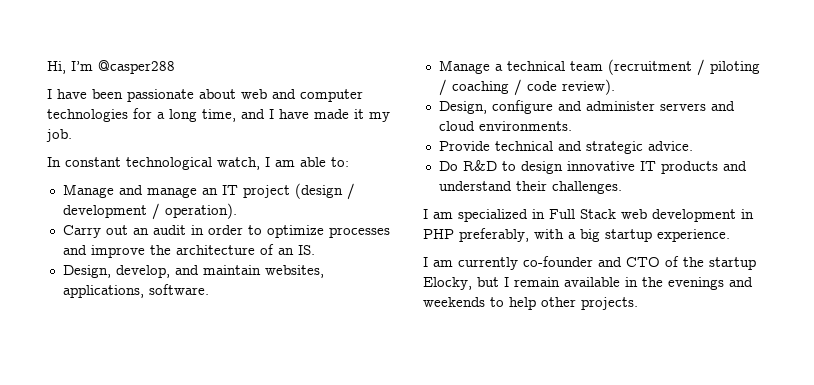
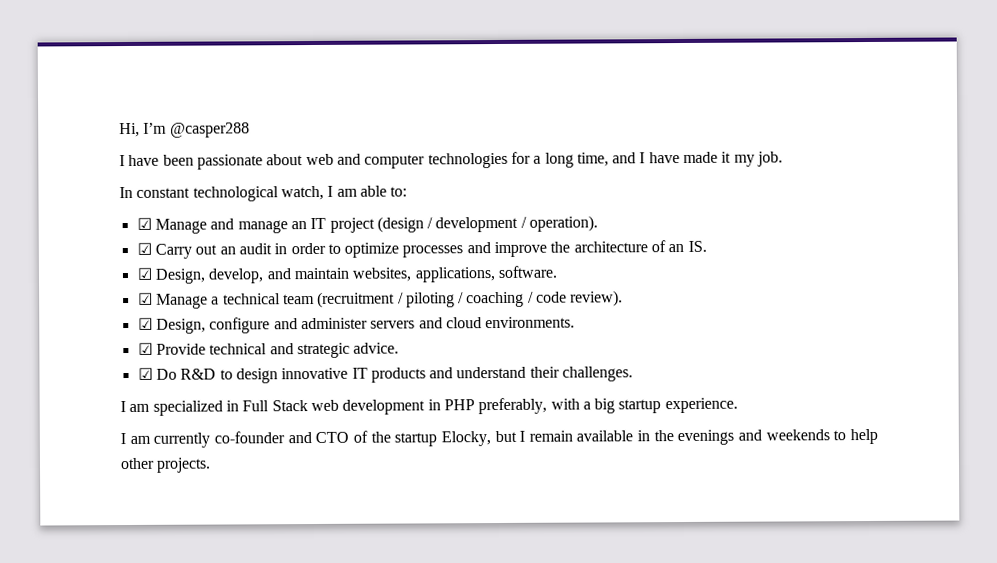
- Manage and manage an IT project (design / development / operation).
+ ☑ Manage and manage an IT project (design / development / operation).
- Carry out an audit in order to optimize processes and improve the architecture of an IS.
+ ☑ Carry out an audit in order to optimize processes and improve the architecture of an IS.
- Design, develop, and maintain websites, applications, software.
+ ☑ Design, develop, and maintain websites, applications, software.
- Manage a technical team (recruitment / piloting / coaching / code review).
+ ☑ Manage a technical team (recruitment / piloting / coaching / code review).
- Design, configure and administer servers and cloud environments.
+ ☑ Design, configure and administer servers and cloud environments.
- Provide technical and strategic advice.
+ ☑ Provide technical and strategic advice.
- Do R&D to design innovative IT products and understand their challenges.
+ ☑ Do R&D to design innovative IT products and understand their challenges.

